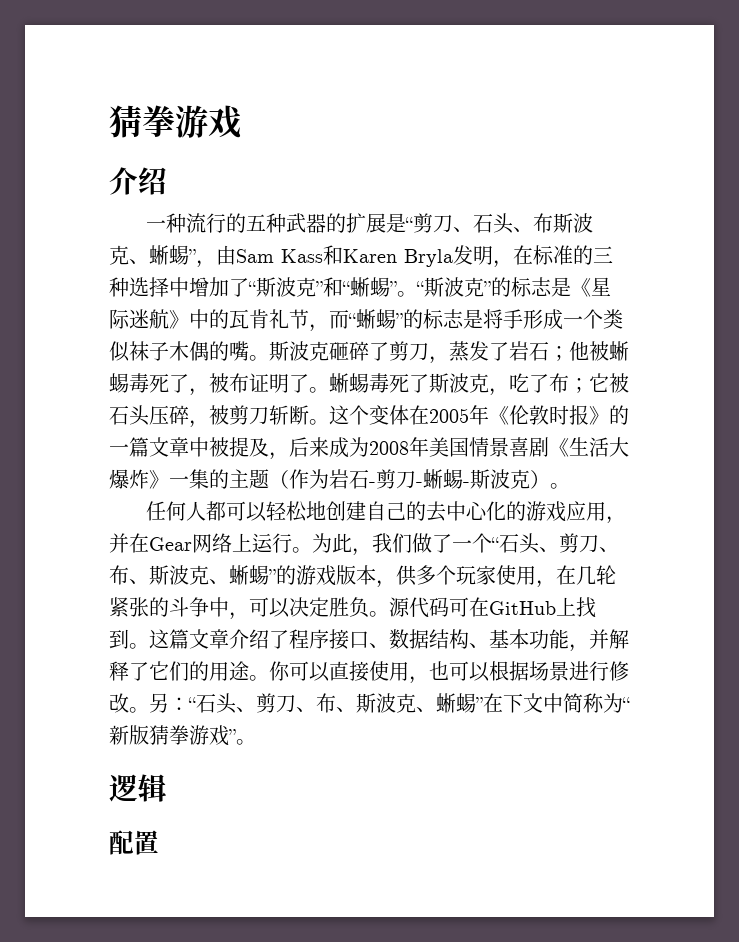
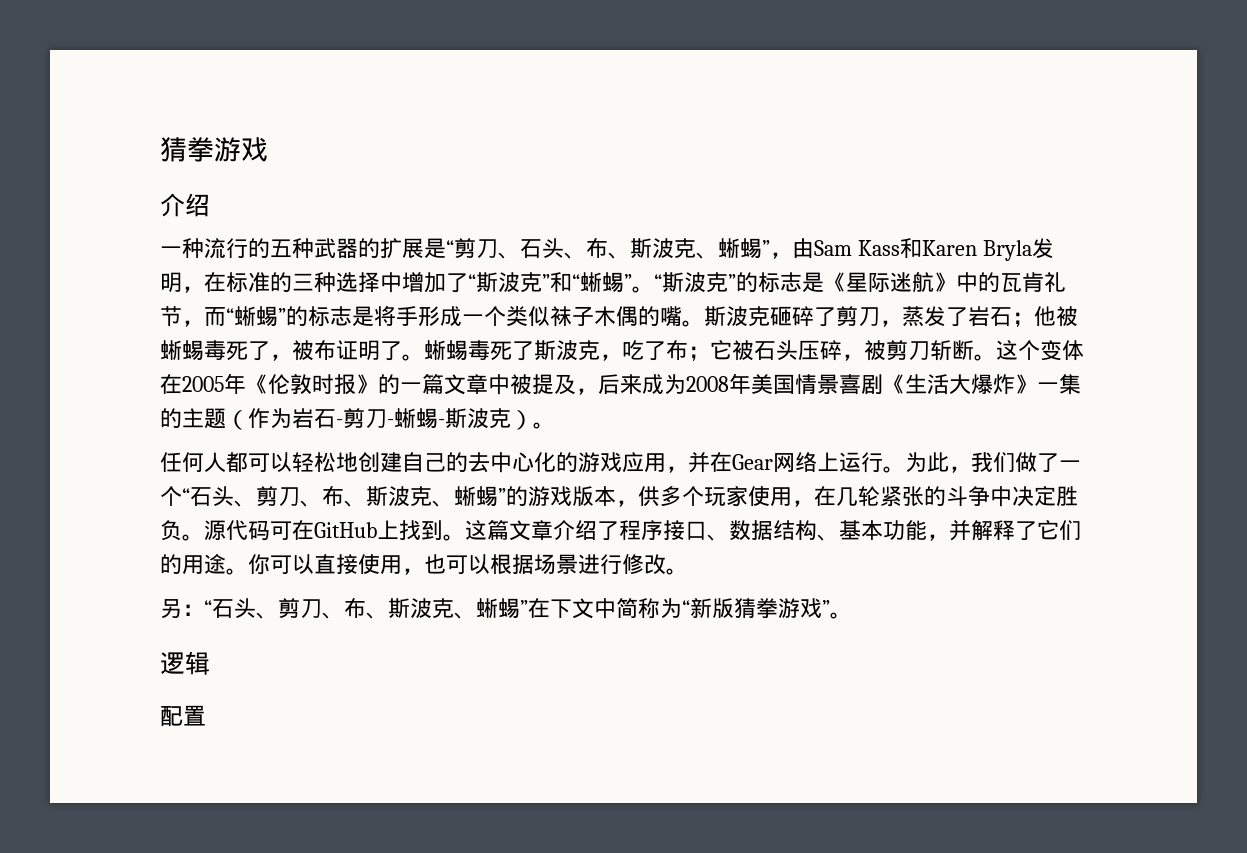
- 一种流行的五种武器的扩展是“剪刀、石头、布斯波克、蜥蜴”，由Sam Kass和Karen Bryla发明，在标准的三种选择中增加了“斯波克”和“蜥蜴”。
+ 一种流行的五种武器的扩展是“剪刀、石头、布、斯波克、蜥蜴”，由Sam Kass和Karen Bryla发明，在标准的三种选择中增加了“斯波克”和“蜥蜴”。
- 为此，我们做了一个“石头、剪刀、布、斯波克、蜥蜴”的游戏版本，供多个玩家使用，在几轮紧张的斗争中，可以决定胜负。
+ 为此，我们做了一个“石头、剪刀、布、斯波克、蜥蜴”的游戏版本，供多个玩家使用，在几轮紧张的斗争中决定胜负。
- 你可以直接使用，也可以根据场景进行修改。另：“石头、剪刀、布、斯波克、蜥蜴”在下文中简称为“新版猜拳游戏”。
+ 你可以直接使用，也可以根据场景进行修改。
+ 另：“石头、剪刀、布、斯波克、蜥蜴”在下文中简称为“新版猜拳游戏”。

